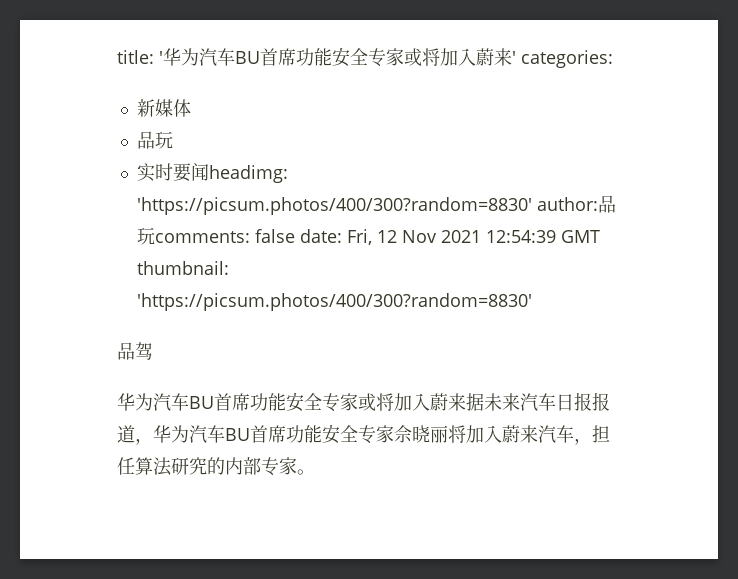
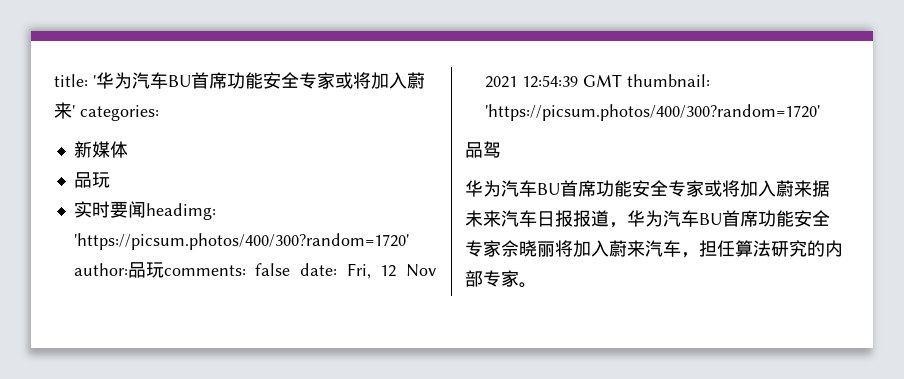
- 实时要闻headimg: 'https://picsum.photos/400/300?random=8830' author:品玩comments: false date: Fri, 12 Nov 2021 12:54:39 GMT thumbnail: 'https://picsum.photos/400/300?random=8830'
+ 实时要闻headimg: 'https://picsum.photos/400/300?random=1720' author:品玩comments: false date: Fri, 12 Nov 2021 12:54:39 GMT thumbnail: 'https://picsum.photos/400/300?random=1720'

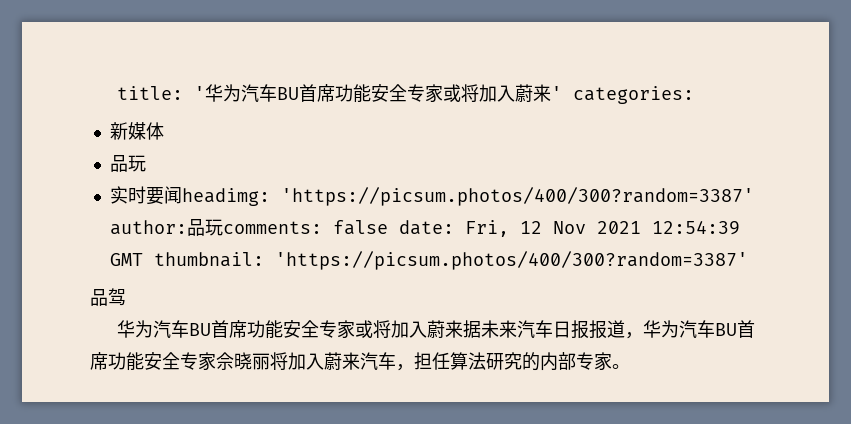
- 实时要闻headimg: 'https://picsum.photos/400/300?random=1720' author:品玩comments: false date: Fri, 12 Nov 2021 12:54:39 GMT thumbnail: 'https://picsum.photos/400/300?random=1720'
+ 实时要闻headimg: 'https://picsum.photos/400/300?random=3387' author:品玩comments: false date: Fri, 12 Nov 2021 12:54:39 GMT thumbnail: 'https://picsum.photos/400/300?random=3387'

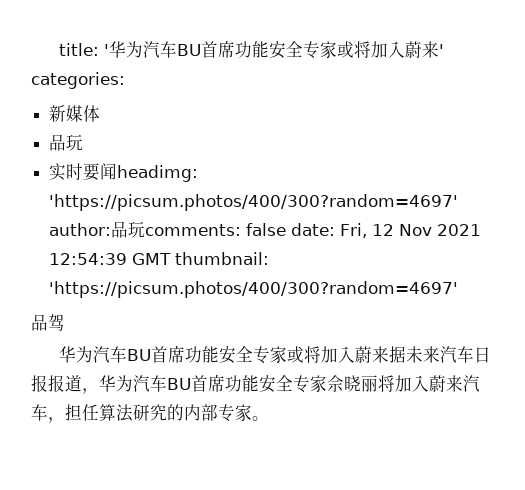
- 实时要闻headimg: 'https://picsum.photos/400/300?random=3387' author:品玩comments: false date: Fri, 12 Nov 2021 12:54:39 GMT thumbnail: 'https://picsum.photos/400/300?random=3387'
+ 实时要闻headimg: 'https://picsum.photos/400/300?random=4697' author:品玩comments: false date: Fri, 12 Nov 2021 12:54:39 GMT thumbnail: 'https://picsum.photos/400/300?random=4697'

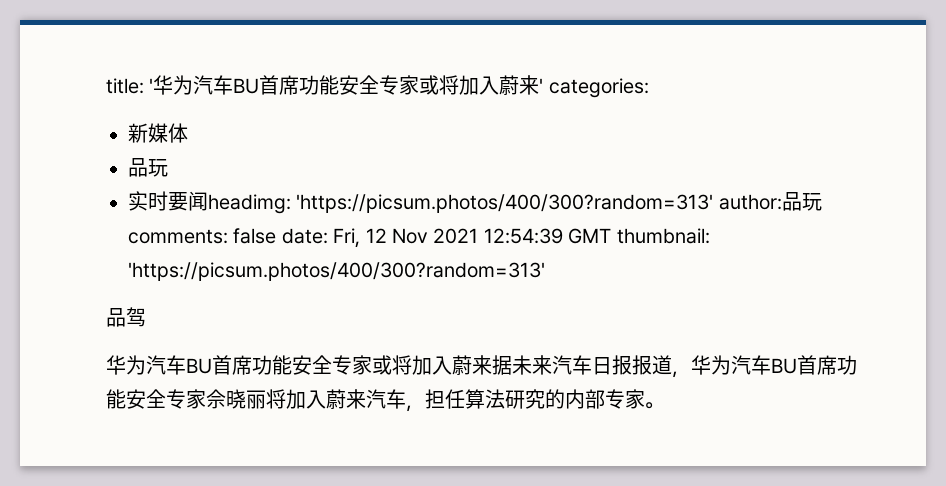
- 实时要闻headimg: 'https://picsum.photos/400/300?random=4697' author:品玩comments: false date: Fri, 12 Nov 2021 12:54:39 GMT thumbnail: 'https://picsum.photos/400/300?random=4697'
+ 实时要闻headimg: 'https://picsum.photos/400/300?random=313' author:品玩comments: false date: Fri, 12 Nov 2021 12:54:39 GMT thumbnail: 'https://picsum.photos/400/300?random=313'

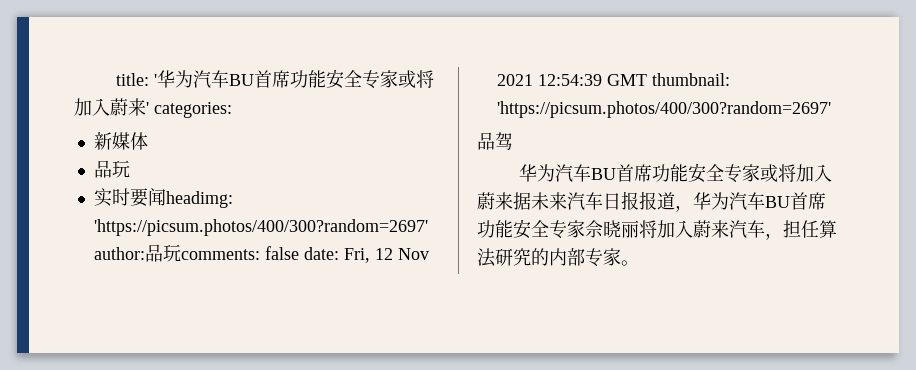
- 实时要闻headimg: 'https://picsum.photos/400/300?random=313' author:品玩comments: false date: Fri, 12 Nov 2021 12:54:39 GMT thumbnail: 'https://picsum.photos/400/300?random=313'
+ 实时要闻headimg: 'https://picsum.photos/400/300?random=2697' author:品玩comments: false date: Fri, 12 Nov 2021 12:54:39 GMT thumbnail: 'https://picsum.photos/400/300?random=2697'

